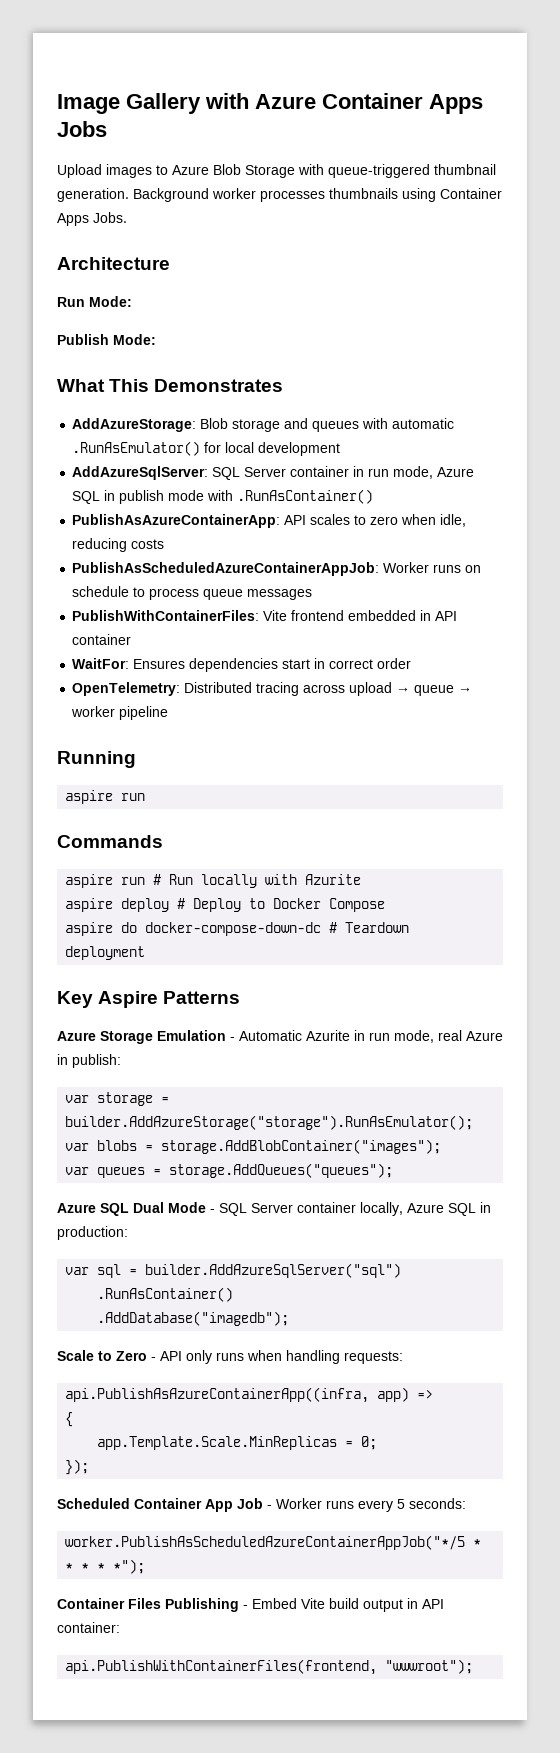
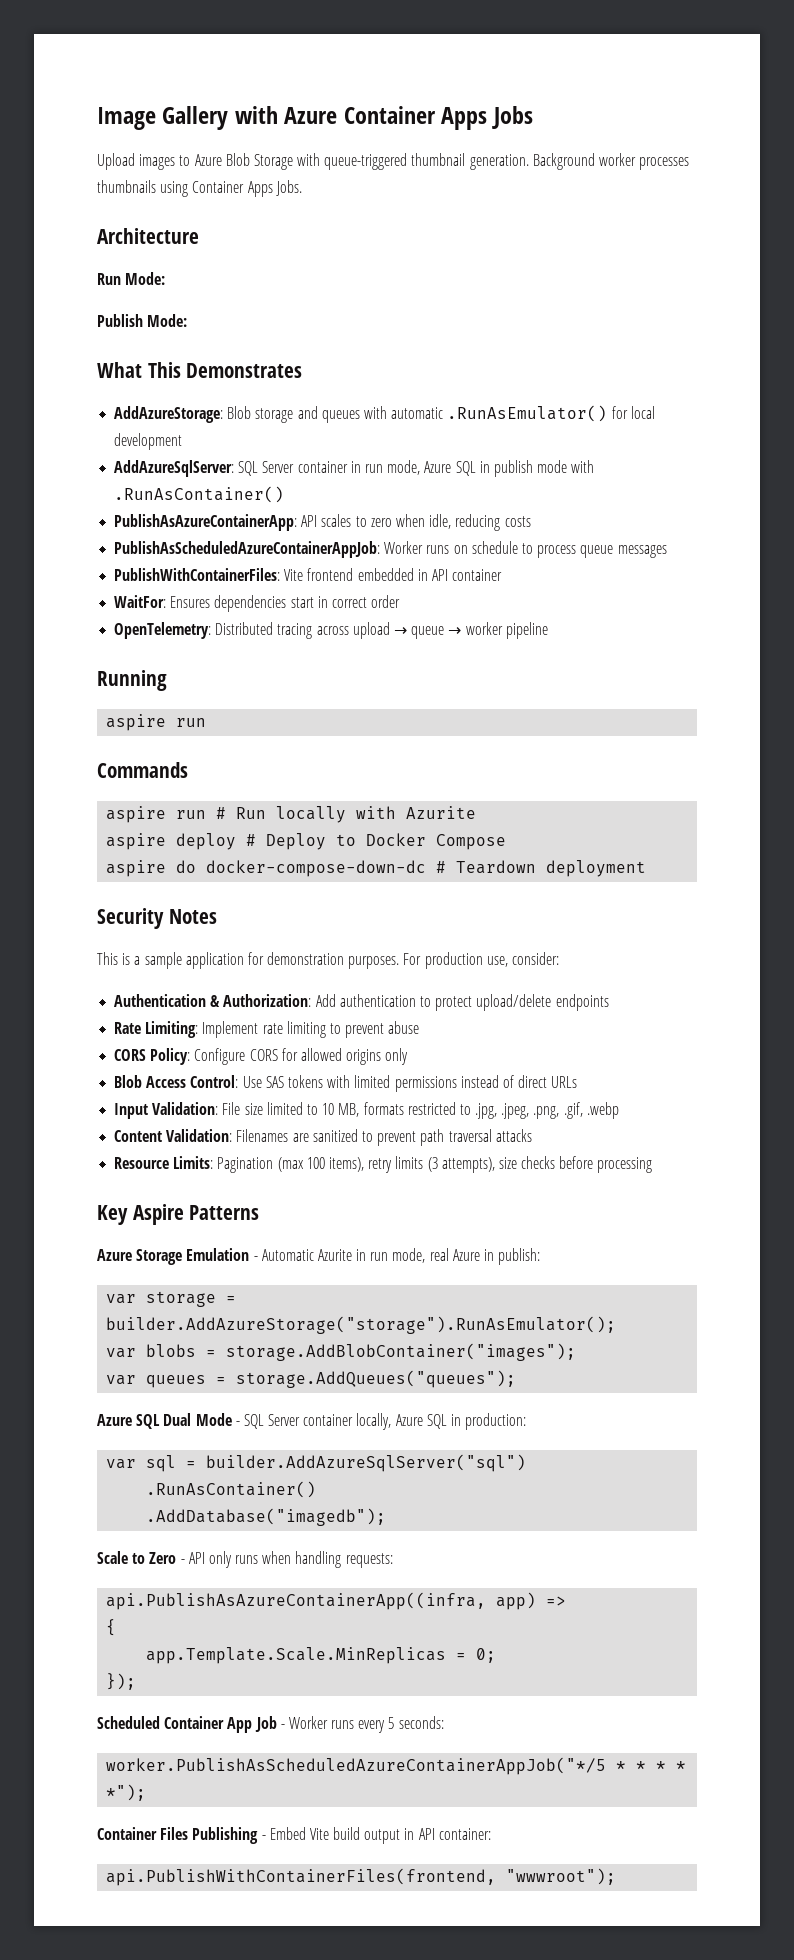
+ Security Notes
+ This is a sample application for demonstration purposes. For production use, consider:
+ Authentication & Authorization: Add authentication to protect upload/delete endpoints
+ Rate Limiting: Implement rate limiting to prevent abuse
+ CORS Policy: Configure CORS for allowed origins only
+ Blob Access Control: Use SAS tokens with limited permissions instead of direct URLs
+ Input Validation: File size limited to 10 MB, formats restricted to .jpg, .jpeg, .png, .gif, .webp
+ Content Validation: Filenames are sanitized to prevent path traversal attacks
+ Resource Limits: Pagination (max 100 items), retry limits (3 attempts), size checks before processing

